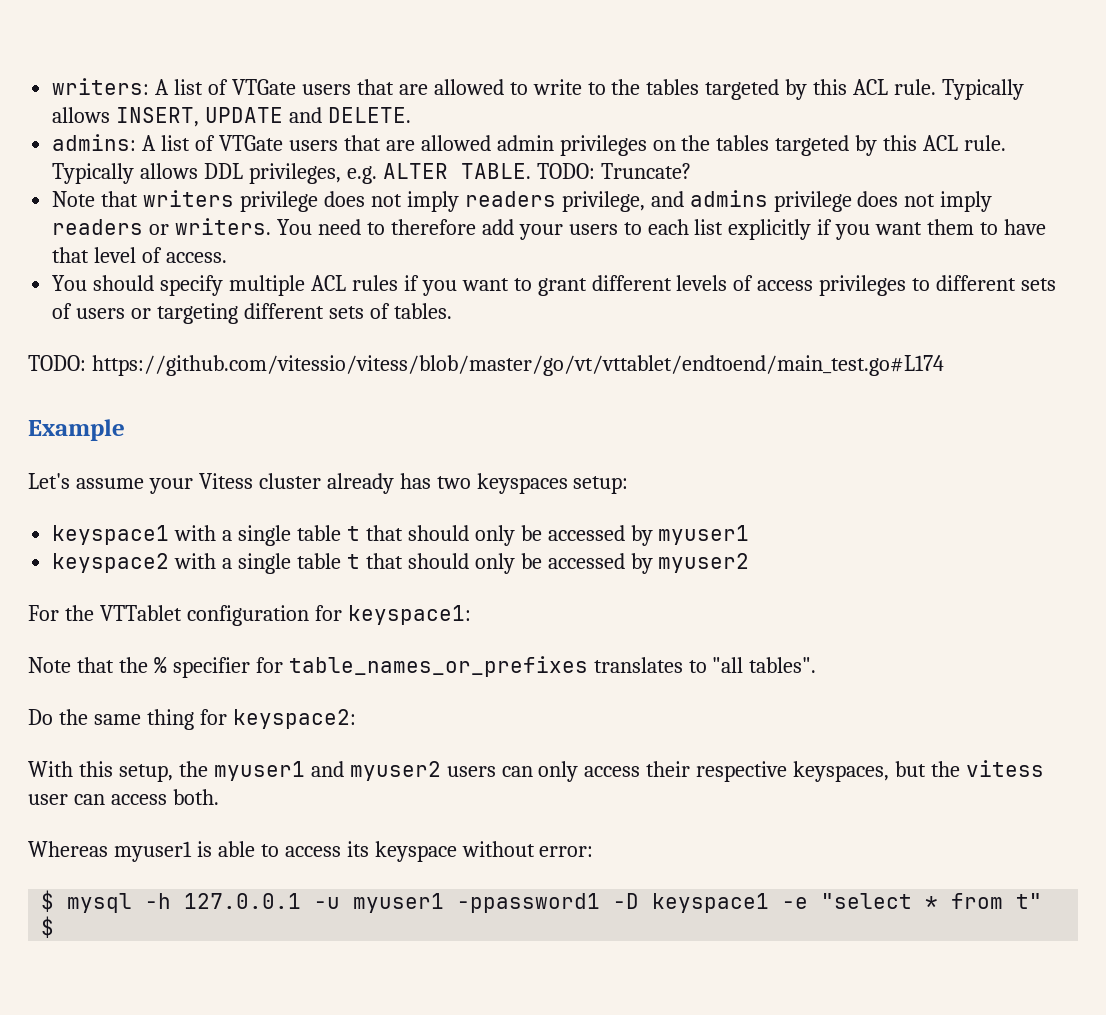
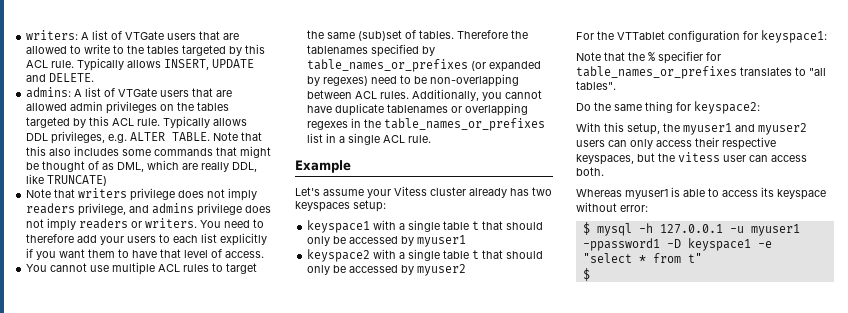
- TODO: Truncate?
+ Note that this also includes some commands that might be thought of as DML, which are really DDL, like TRUNCATE)
- You should specify multiple ACL rules if you want to grant different levels of access privileges to different sets of users or targeting different sets of tables.
- TODO: https://github.com/vitessio/vitess/blob/master/go/vt/vttablet/endtoend/main_test.go#L174
+ You cannot use multiple ACL rules to target the same (sub)set of tables. Therefore the tablenames specified by table_names_or_prefixes (or expanded by regexes) need to be non-overlapping between ACL rules. Additionally, you cannot have duplicate tablenames or overlapping regexes in the table_names_or_prefixes list in a single ACL rule.

